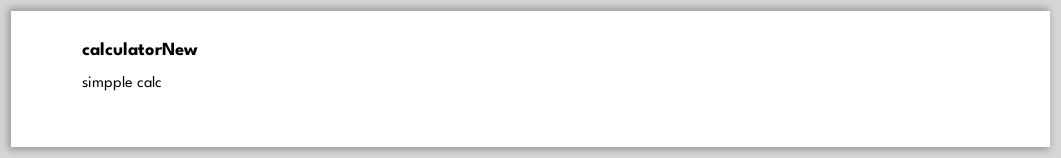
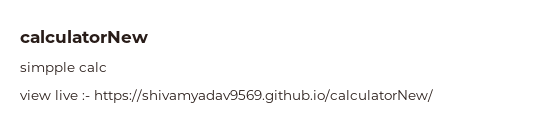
+ view live :- https://shivamyadav9569.github.io/calculatorNew/

